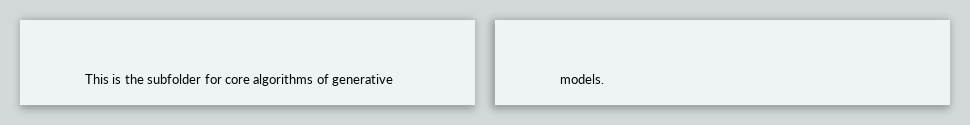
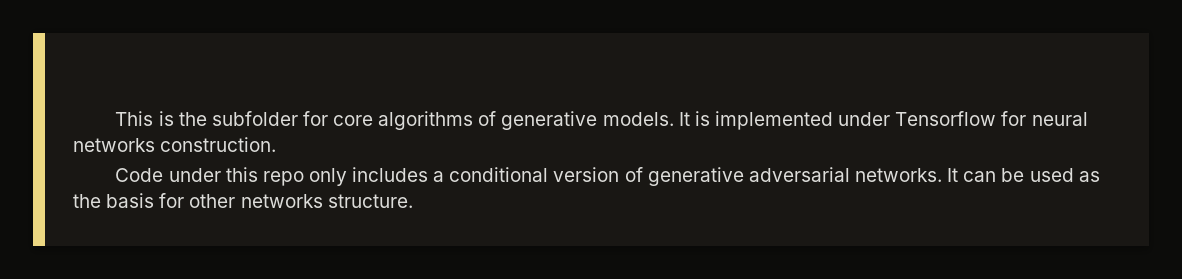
+ It is implemented under Tensorflow for neural networks construction.
+ Code under this repo only includes a conditional version of generative adversarial networks. It can be used as the basis for other networks structure.

